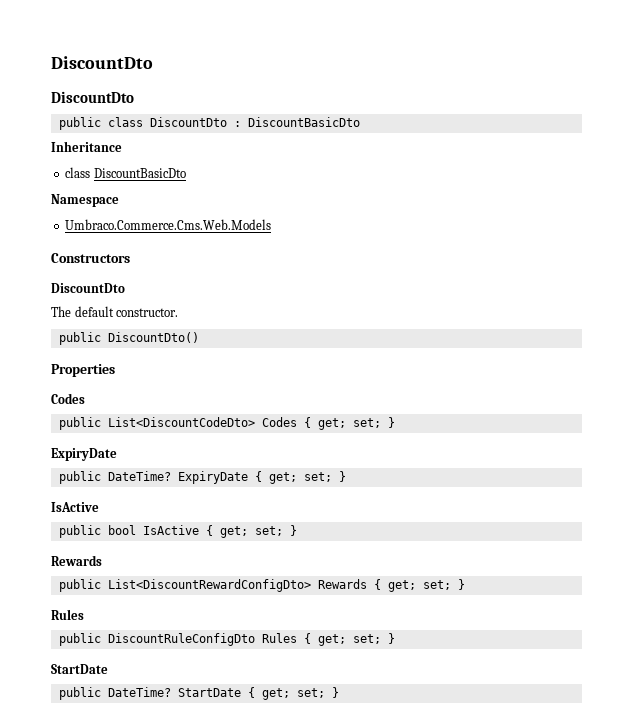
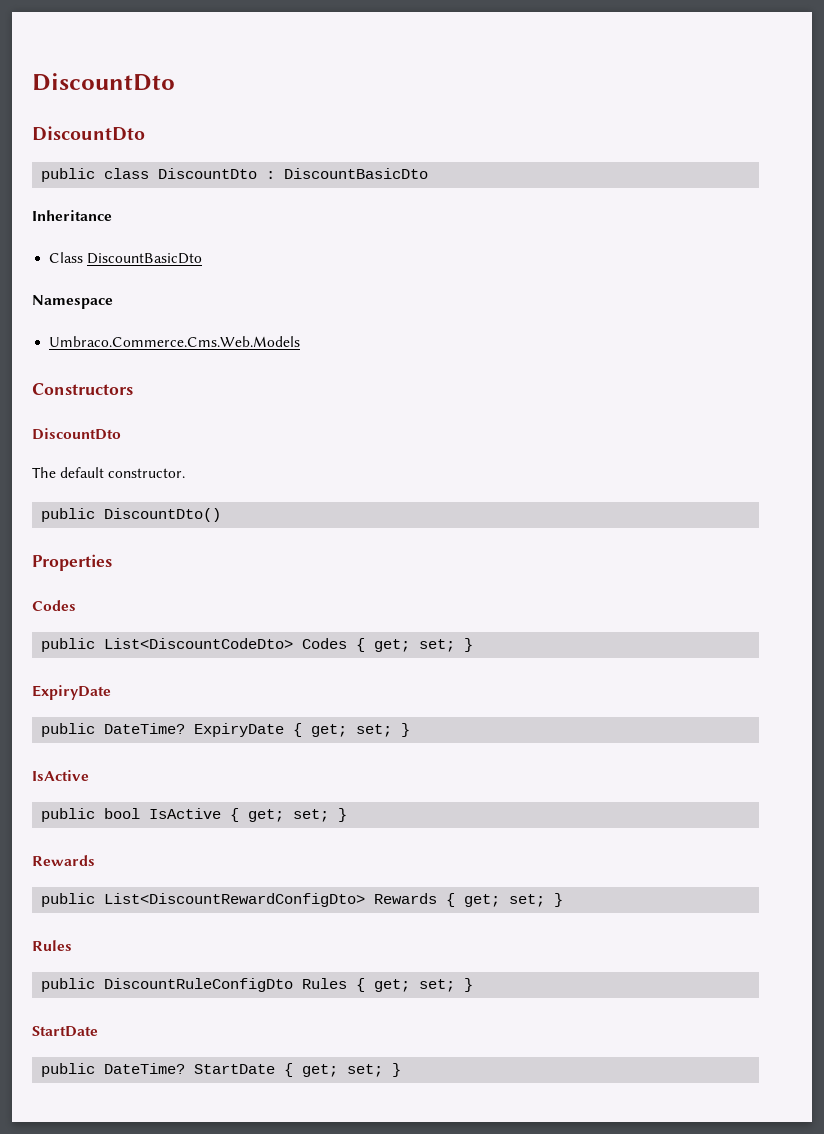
- class DiscountBasicDto
+ Class DiscountBasicDto

